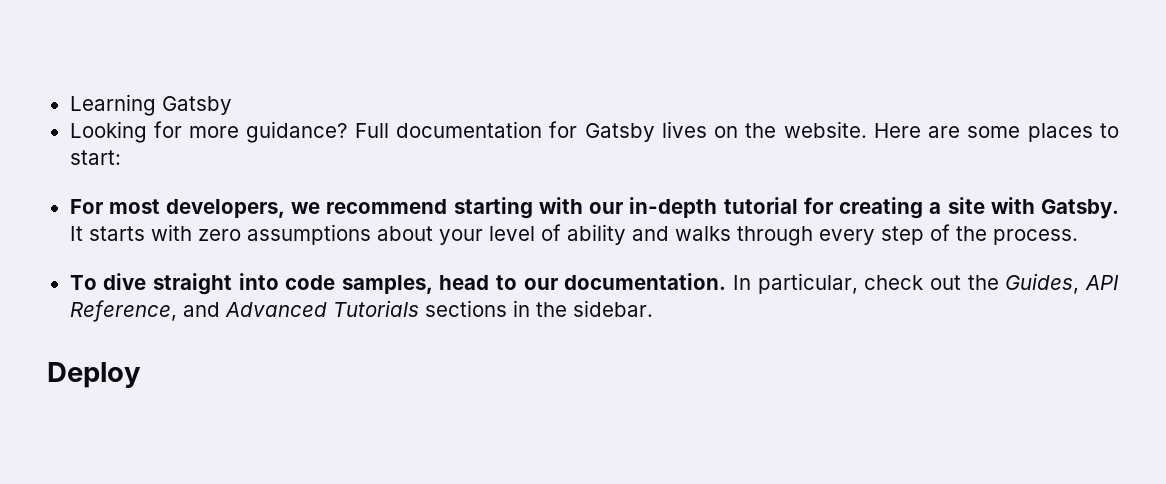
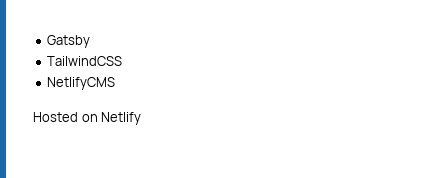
- Learning Gatsby
+ Gatsby
- Looking for more guidance? Full documentation for Gatsby lives on the website. Here are some places to start:
- For most developers, we recommend starting with our in-depth tutorial for creating a site with Gatsby. It starts with zero assumptions about your level of ability and walks through every step of the process.
- To dive straight into code samples, head to our documentation. In particular, check out the Guides, API Reference, and Advanced Tutorials sections in the sidebar.
- Deploy
+ TailwindCSS
+ NetlifyCMS
+ Hosted on Netlify

